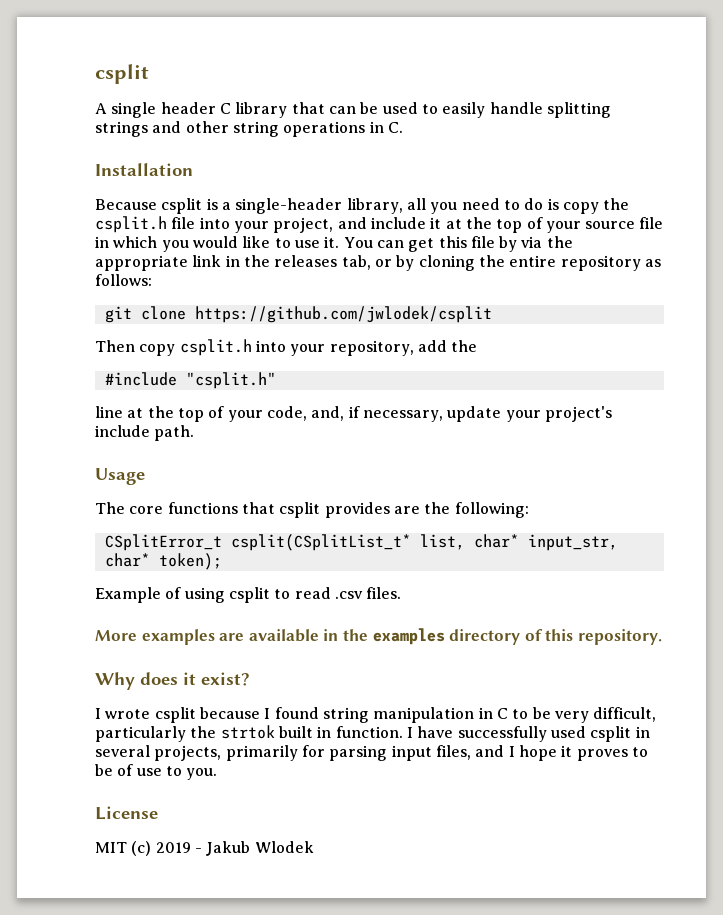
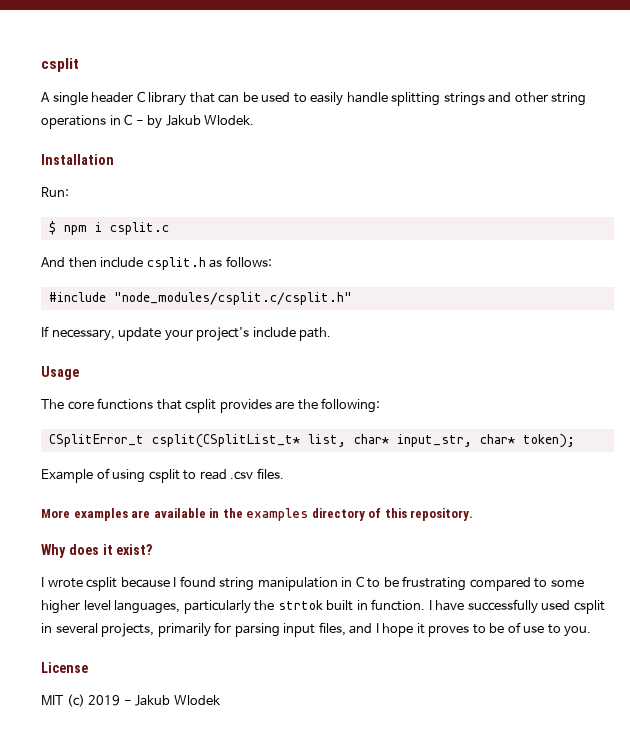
- A single header C library that can be used to easily handle splitting strings and other string operations in C.
+ A single header C library that can be used to easily handle splitting strings and other string operations in C - by Jakub Wlodek.
  Installation
- Because csplit is a single-header library, all you need to do is copy the csplit.h file into your project, and include it at the top of your source file in which you would like to use it. You can get this file by via the appropriate link in the releases tab, or by cloning the entire repository as follows:
- git clone https://github.com/jwlodek/csplit
- Then copy csplit.h into your repository, add the
- #include "csplit.h"
- line at the top of your code, and, if necessary, update your project's include path.
+ Run:
+ $ npm i csplit.c
+ And then include csplit.h as follows:
+ #include "node_modules/csplit.c/csplit.h"
+ If necessary, update your project's include path.
- I wrote csplit because I found string manipulation in C to be very difficult, particularly the strtok built in function.
+ I wrote csplit because I found string manipulation in C to be frustrating compared to some higher level languages, particularly the strtok built in function.

